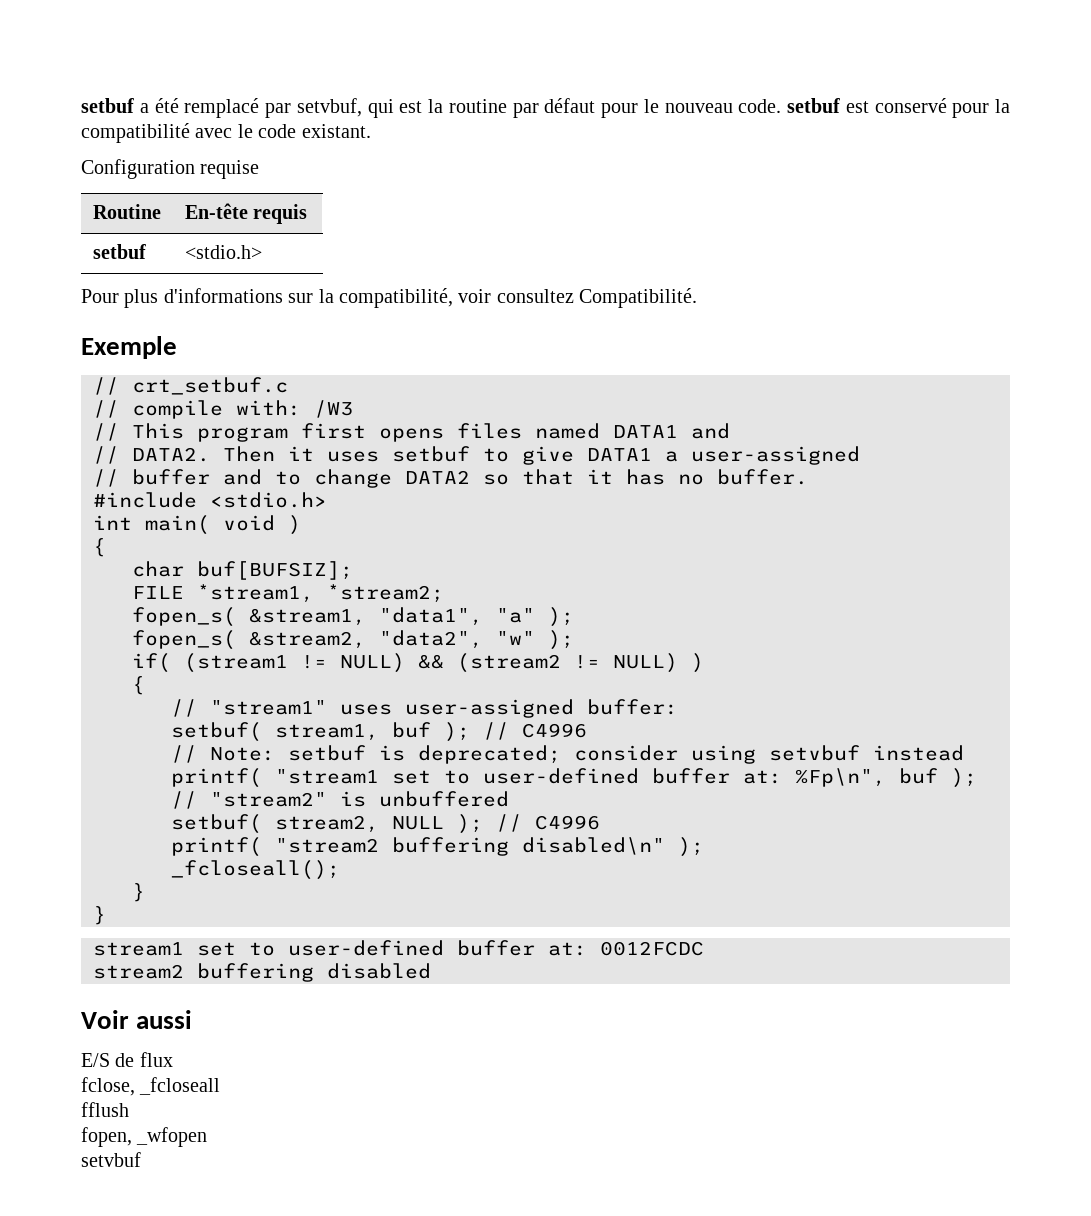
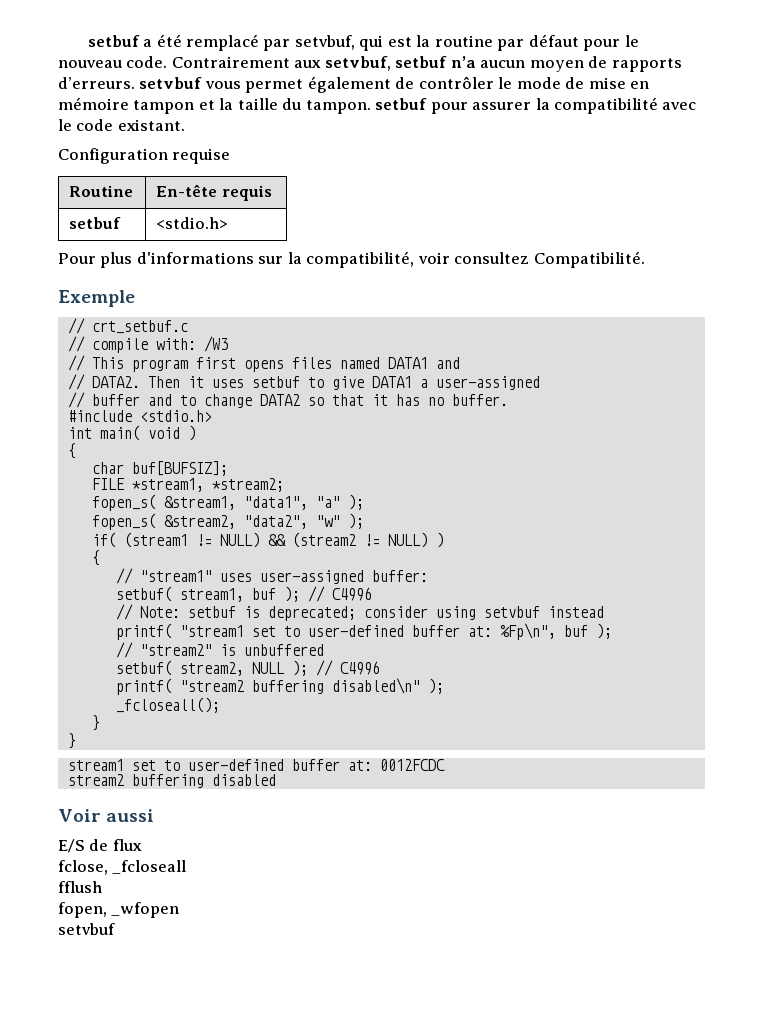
- setbuf a été remplacé par setvbuf, qui est la routine par défaut pour le nouveau code. setbuf est conservé pour la compatibilité avec le code existant.
+ setbuf a été remplacé par setvbuf, qui est la routine par défaut pour le nouveau code. Contrairement aux setvbuf, setbuf n’a aucun moyen de rapports d’erreurs. setvbuf vous permet également de contrôler le mode de mise en mémoire tampon et la taille du tampon. setbuf pour assurer la compatibilité avec le code existant.

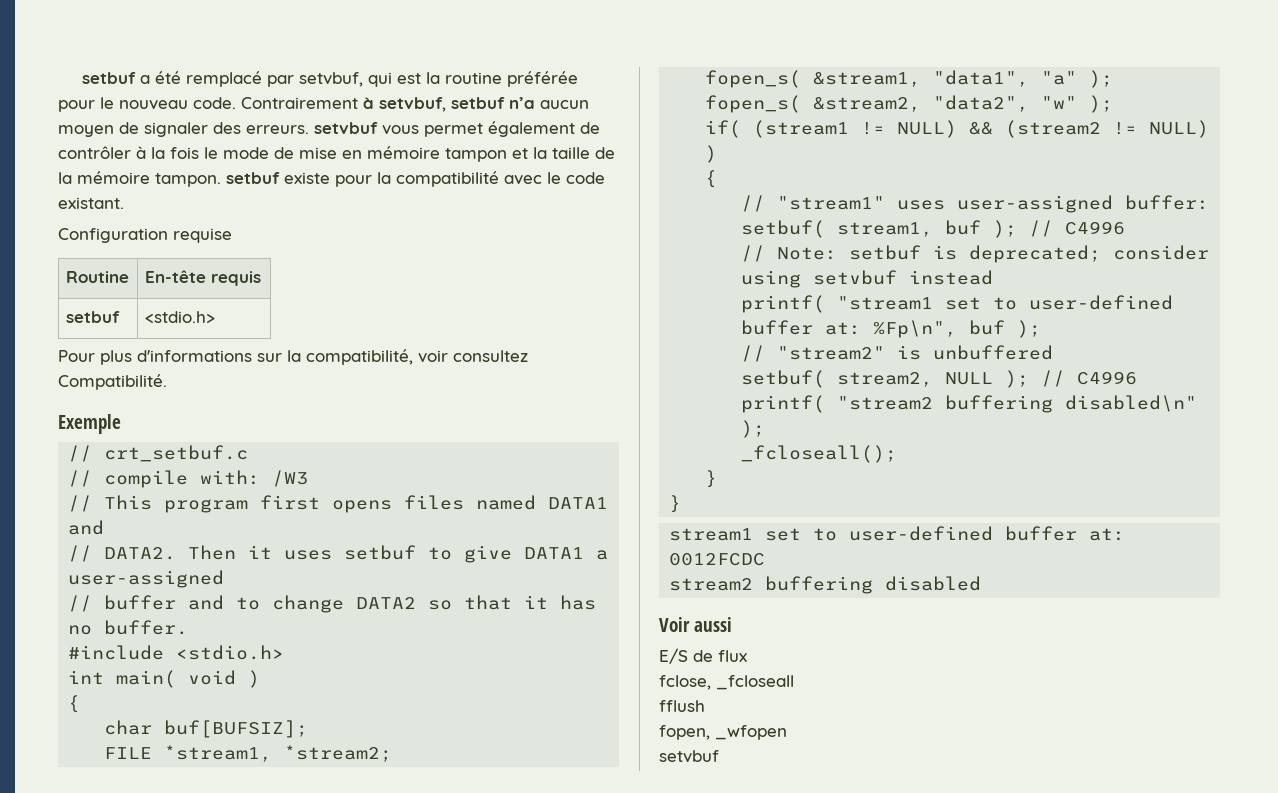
- setbuf a été remplacé par setvbuf, qui est la routine par défaut pour le nouveau code.
+ setbuf a été remplacé par setvbuf, qui est la routine préférée pour le nouveau code.
- Contrairement aux setvbuf, setbuf n’a aucun moyen de rapports d’erreurs. setvbuf vous permet également de contrôler le mode de mise en mémoire tampon et la taille du tampon. setbuf pour assurer la compatibilité avec le code existant.
+ Contrairement à setvbuf, setbuf n’a aucun moyen de signaler des erreurs. setvbuf vous permet également de contrôler à la fois le mode de mise en mémoire tampon et la taille de la mémoire tampon. setbuf existe pour la compatibilité avec le code existant.

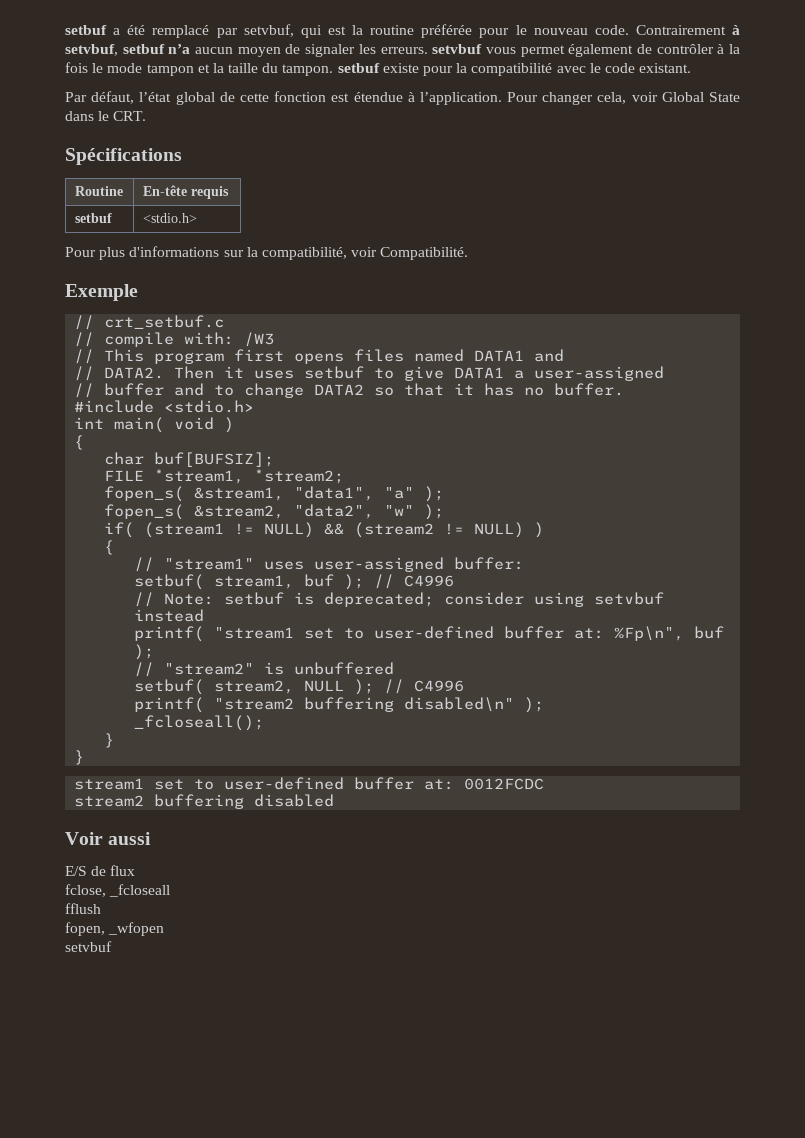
- Contrairement à setvbuf, setbuf n’a aucun moyen de signaler des erreurs. setvbuf vous permet également de contrôler à la fois le mode de mise en mémoire tampon et la taille de la mémoire tampon. setbuf existe pour la compatibilité avec le code existant.
+ Contrairement à setvbuf, setbuf n’a aucun moyen de signaler les erreurs. setvbuf vous permet également de contrôler à la fois le mode tampon et la taille du tampon. setbuf existe pour la compatibilité avec le code existant.
- Configuration requise
+ Par défaut, l’état global de cette fonction est étendue à l’application. Pour changer cela, voir Global State dans le CRT.
+ Spécifications
- Pour plus d'informations sur la compatibilité, voir consultez Compatibilité.
+ Pour plus d'informations sur la compatibilité, voir Compatibilité.

